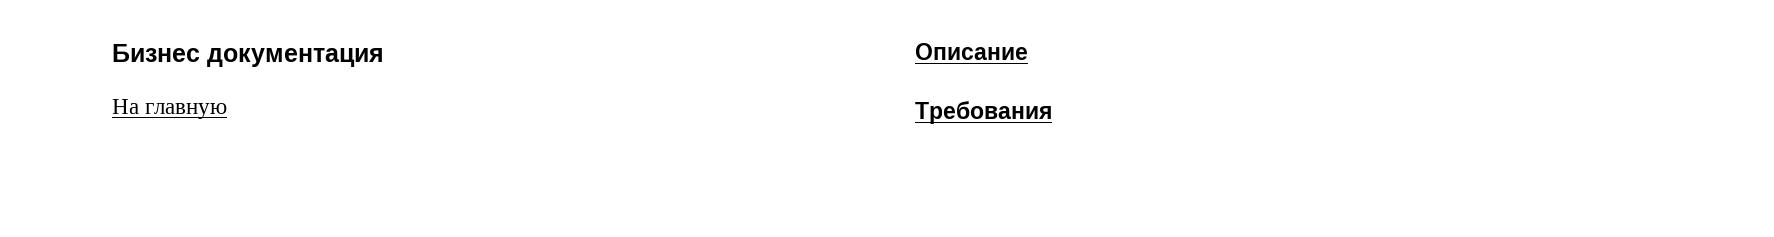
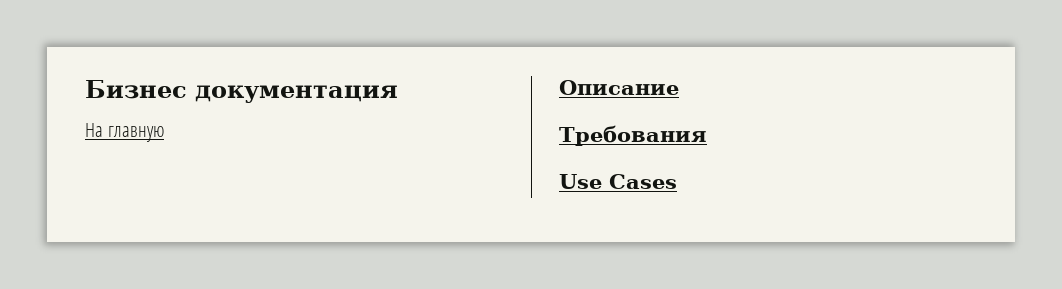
+ Use Cases

